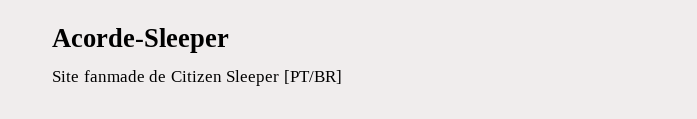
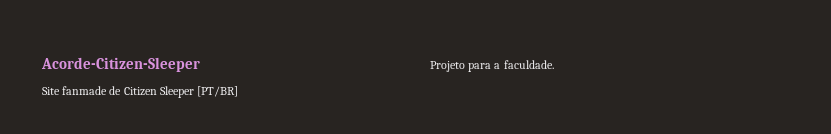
- Acorde-Sleeper
+ Acorde-Citizen-Sleeper
+ Projeto para a faculdade.

